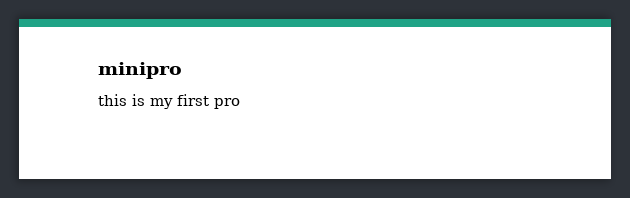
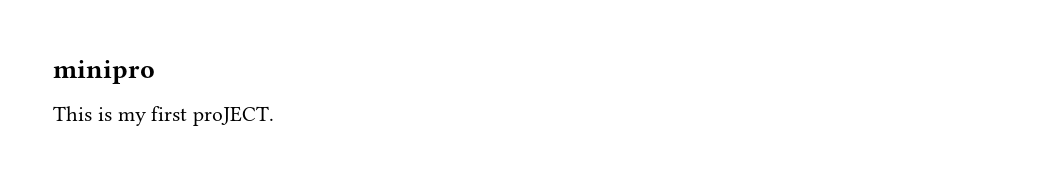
- this is my first pro
+ This is my first proJECT.

